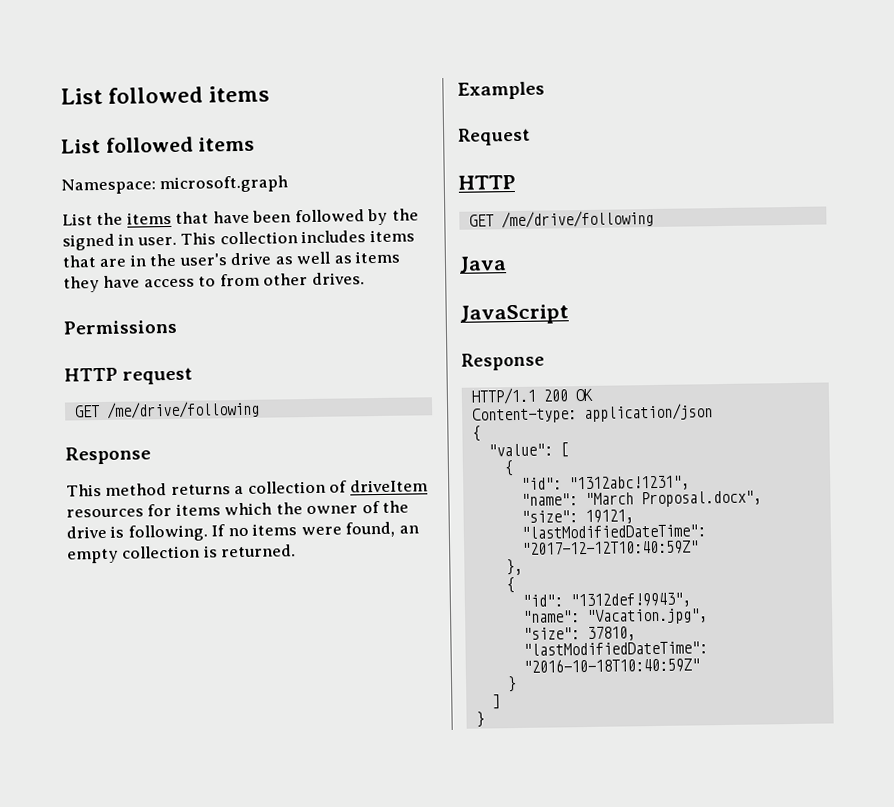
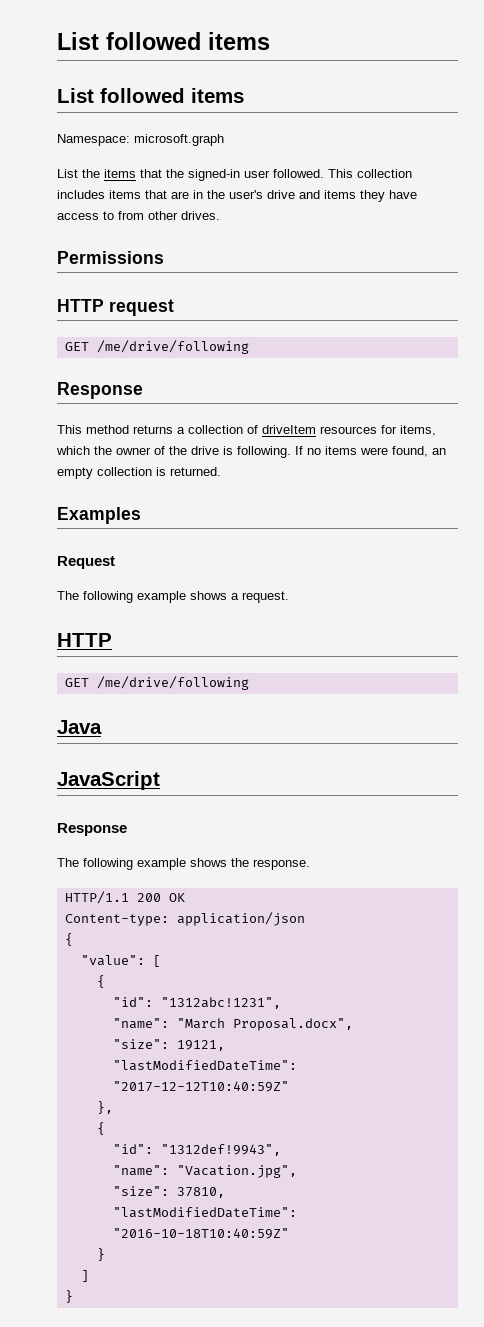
- List the items that have been followed by the signed in user.
+ List the items that the signed-in user followed.
- This collection includes items that are in the user's drive as well as items they have access to from other drives.
+ This collection includes items that are in the user's drive and items they have access to from other drives.
- This method returns a collection of driveItem resources for items which the owner of the drive is following.
+ This method returns a collection of driveItem resources for items, which the owner of the drive is following.
+ The following example shows a request.
+ The following example shows the response.

